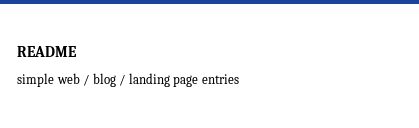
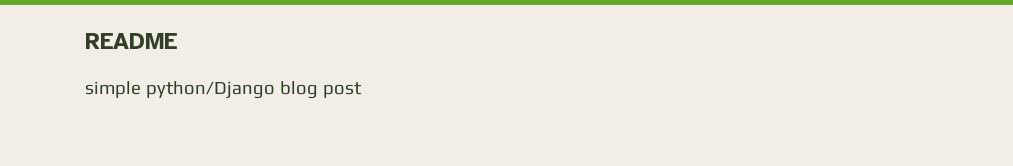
- simple web / blog / landing page entries
+ simple python/Django blog post

